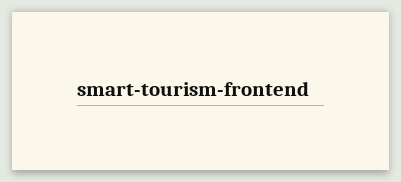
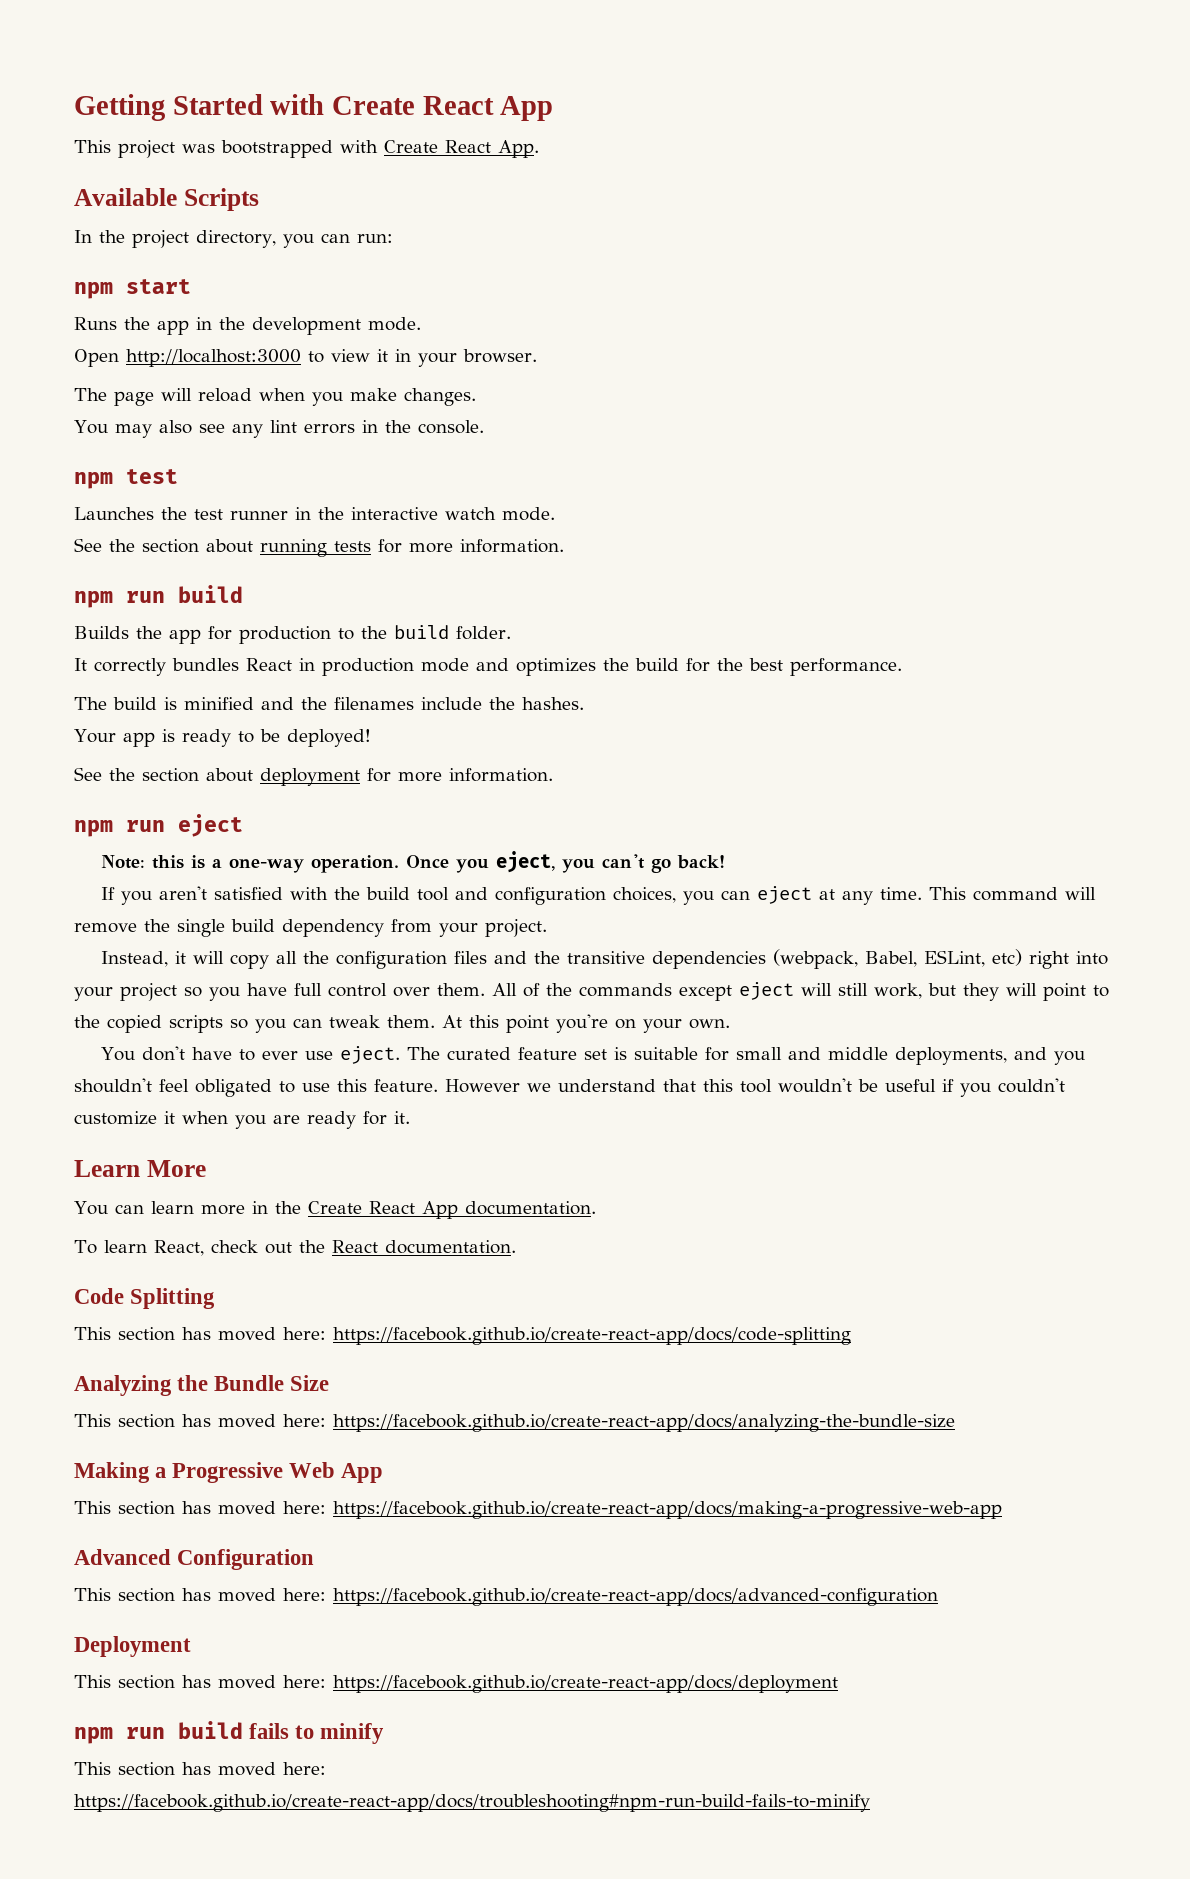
- smart-tourism-frontend
+ Getting Started with Create React App
+ This project was bootstrapped with Create React App.
+ Available Scripts
+ In the project directory, you can run:
+ npm start
+ Runs the app in the development mode.
+ Open http://localhost:3000 to view it in your browser.
+ The page will reload when you make changes.
+ You may also see any lint errors in the console.
+ npm test
+ Launches the test runner in the interactive watch mode.
+ See the section about running tests for more information.
+ npm run build
+ Builds the app for production to the build folder.
+ It correctly bundles React in production mode and optimizes the build for the best performance.
+ The build is minified and the filenames include the hashes.
+ Your app is ready to be deployed!
+ See the section about deployment for more information.
+ npm run eject
+ Note: this is a one-way operation. Once you eject, you can't go back!
+ If you aren't satisfied with the build tool and configuration choices, you can eject at any time. This command will remove the single build dependency from your project.
+ Instead, it will copy all the configuration files and the transitive dependencies (webpack, Babel, ESLint, etc) right into your project so you have full control over them. All of the commands except eject will still work, but they will point to the copied scripts so you can tweak them. At this point you're on your own.
+ You don't have to ever use eject. The curated feature set is suitable for small and middle deployments, and you shouldn't feel obligated to use this feature. However we understand that this tool wouldn't be useful if you couldn't customize it when you are ready for it.
+ Learn More
+ You can learn more in the Create React App documentation.
+ To learn React, check out the React documentation.
+ Code Splitting
+ This section has moved here: https://facebook.github.io/create-react-app/docs/code-splitting
+ Analyzing the Bundle Size
+ This section has moved here: https://facebook.github.io/create-react-app/docs/analyzing-the-bundle-size
+ Making a Progressive Web App
+ This section has moved here: https://facebook.github.io/create-react-app/docs/making-a-progressive-web-app
+ Advanced Configuration
+ This section has moved here: https://facebook.github.io/create-react-app/docs/advanced-configuration
+ Deployment
+ This section has moved here: https://facebook.github.io/create-react-app/docs/deployment
+ npm run build fails to minify
+ This section has moved here: https://facebook.github.io/create-react-app/docs/troubleshooting#npm-run-build-fails-to-minify

